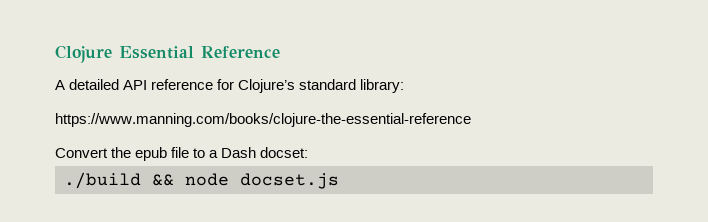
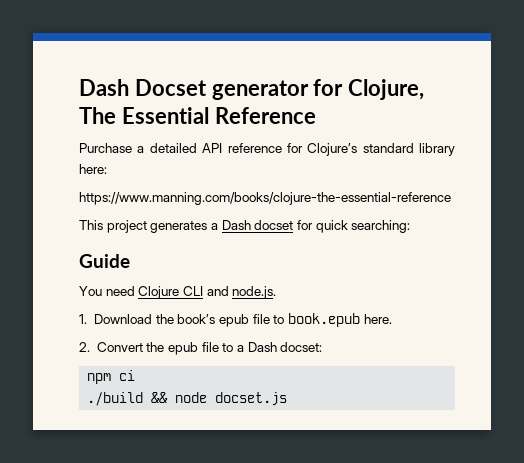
- Clojure Essential Reference
+ Dash Docset generator for Clojure, The Essential Reference
- A detailed API reference for Clojure’s standard library:
+ Purchase a detailed API reference for Clojure’s standard library here:
- Convert the epub file to a Dash docset:
+ This project generates a Dash docset for quick searching:
+ Guide
+ You need Clojure CLI and node.js.
+ 1. Download the book’s epub file to book.epub here.
+ 2. Convert the epub file to a Dash docset:
+ npm ci

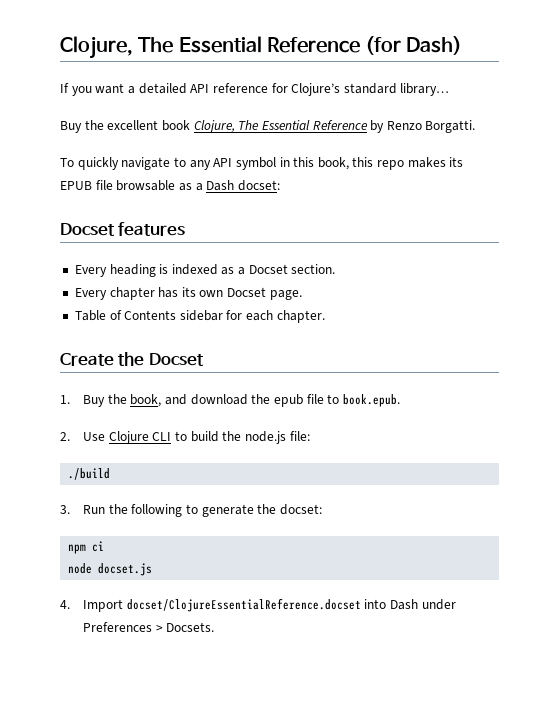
- Dash Docset generator for Clojure, The Essential Reference
- Purchase a detailed API reference for Clojure’s standard library here:
- https://www.manning.com/books/clojure-the-essential-reference
- This project generates a Dash docset for quick searching:
- Guide
- You need Clojure CLI and node.js.
- 1. Download the book’s epub file to book.epub here.
- 2. Convert the epub file to a Dash docset:
+ Clojure, The Essential Reference (for Dash)
+ If you want a detailed API reference for Clojure’s standard library…
+ Buy the excellent book Clojure, The Essential Reference by Renzo Borgatti.
+ To quickly navigate to any API symbol in this book, this repo makes its EPUB file browsable as a Dash docset:
+ Docset features
+ Every heading is indexed as a Docset section.
+ Every chapter has its own Docset page.
+ Table of Contents sidebar for each chapter.
+ Create the Docset
+ 1. Buy the book, and download the epub file to book.epub.
+ 2. Use Clojure CLI to build the node.js file:
+ ./build
+ 3. Run the following to generate the docset:
- ./build && node docset.js
+ node docset.js
+ 4. Import docset/ClojureEssentialReference.docset into Dash under Preferences > Docsets.

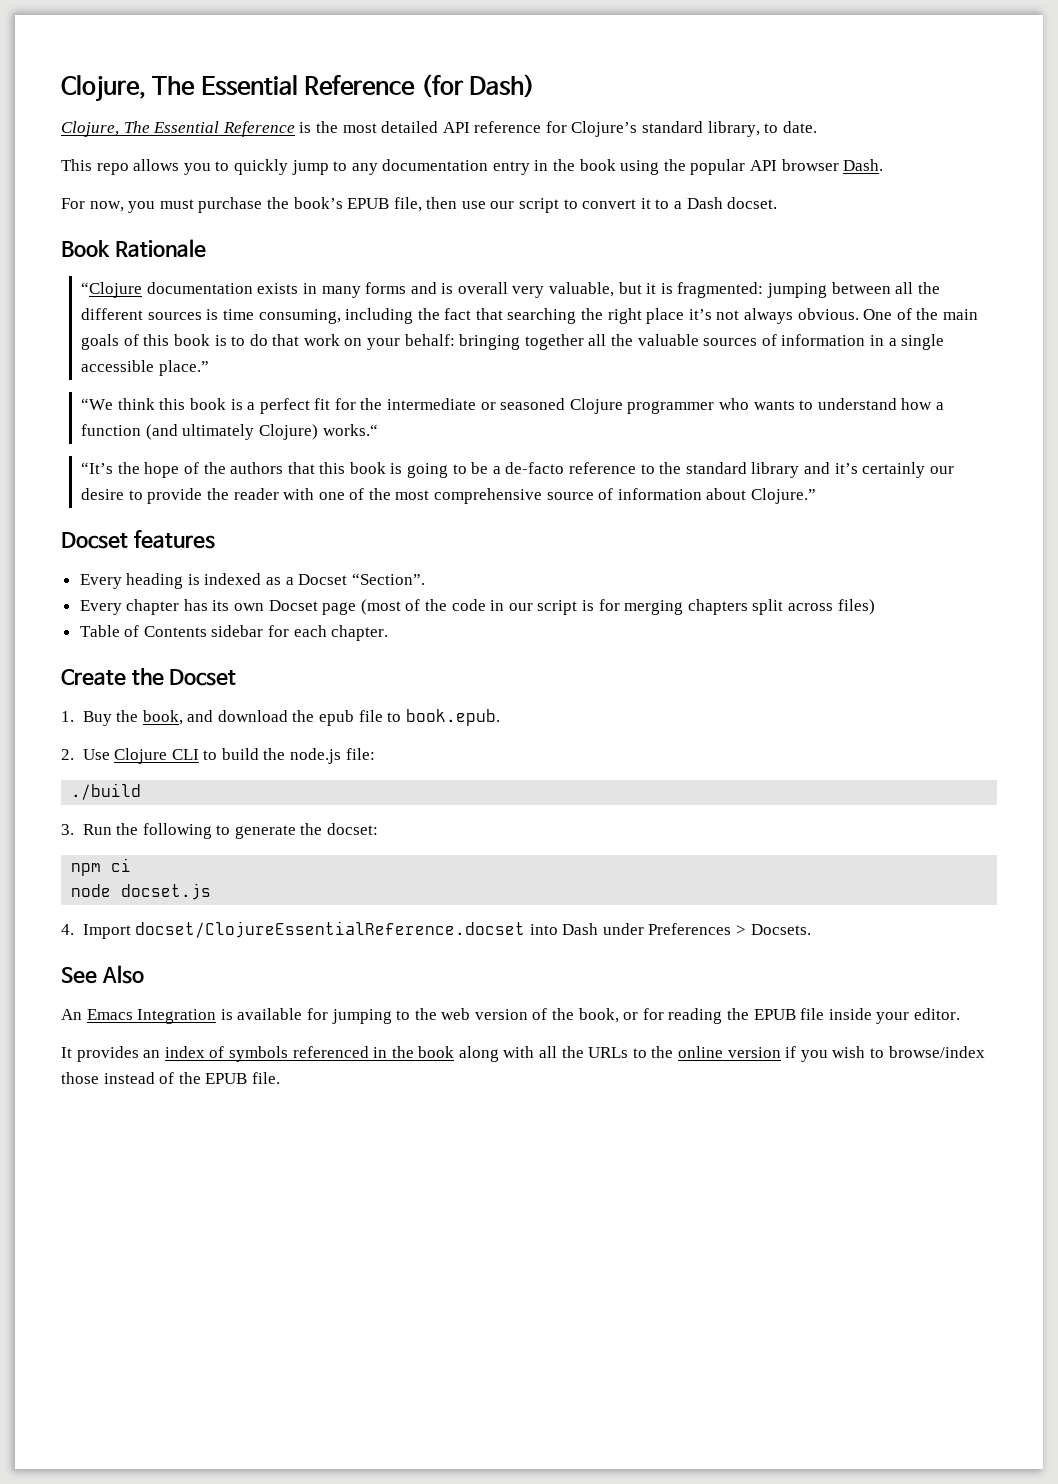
- If you want a detailed API reference for Clojure’s standard library…
- Buy the excellent book Clojure, The Essential Reference by Renzo Borgatti.
- To quickly navigate to any API symbol in this book, this repo makes its EPUB file browsable as a Dash docset:
+ Clojure, The Essential Reference is the most detailed API reference for Clojure’s standard library, to date.
+ This repo allows you to quickly jump to any documentation entry in the book using the popular API browser Dash.
+ For now, you must purchase the book’s EPUB file, then use our script to convert it to a Dash docset.
+ Book Rationale
+ “Clojure documentation exists in many forms and is overall very valuable, but it is fragmented: jumping between all the different sources is time consuming, including the fact that searching the right place it’s not always obvious. One of the main goals of this book is to do that work on your behalf: bringing together all the valuable sources of information in a single accessible place.”
+ “We think this book is a perfect fit for the intermediate or seasoned Clojure programmer who wants to understand how a function (and ultimately Clojure) works.“
+ “It’s the hope of the authors that this book is going to be a de-facto reference to the standard library and it’s certainly our desire to provide the reader with one of the most comprehensive source of information about Clojure.”
- Every heading is indexed as a Docset section.
+ Every heading is indexed as a Docset “Section”.
- Every chapter has its own Docset page.
+ Every chapter has its own Docset page (most of the code in our script is for merging chapters split across files)
+ See Also
+ An Emacs Integration is available for jumping to the web version of the book, or for reading the EPUB file inside your editor.
+ It provides an index of symbols referenced in the book along with all the URLs to the online version if you wish to browse/index those instead of the EPUB file.

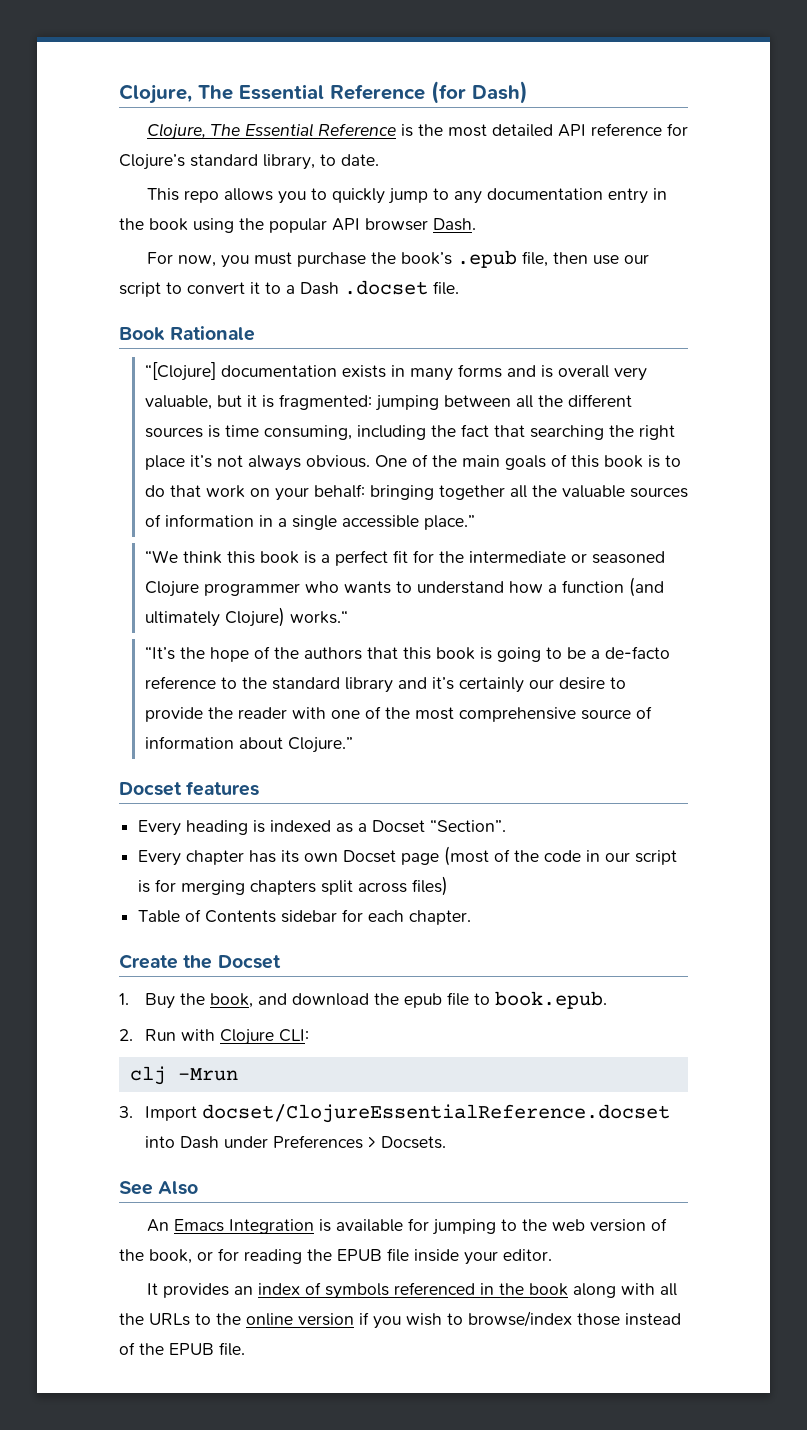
- For now, you must purchase the book’s EPUB file, then use our script to convert it to a Dash docset.
+ For now, you must purchase the book’s .epub file, then use our script to convert it to a Dash .docset file.
- “Clojure documentation exists in many forms and is overall very valuable, but it is fragmented: jumping between all the different sources is time consuming, including the fact that searching the right place it’s not always obvious.
+ “[Clojure] documentation exists in many forms and is overall very valuable, but it is fragmented: jumping between all the different sources is time consuming, including the fact that searching the right place it’s not always obvious.
- 2. Use Clojure CLI to build the node.js file:
- ./build
- 3. Run the following to generate the docset:
- npm ci
- node docset.js
- 4. Import docset/ClojureEssentialReference.docset into Dash under Preferences > Docsets.
+ 2. Run with Clojure CLI:
+ clj -Mrun
+ 3. Import docset/ClojureEssentialReference.docset into Dash under Preferences > Docsets.

